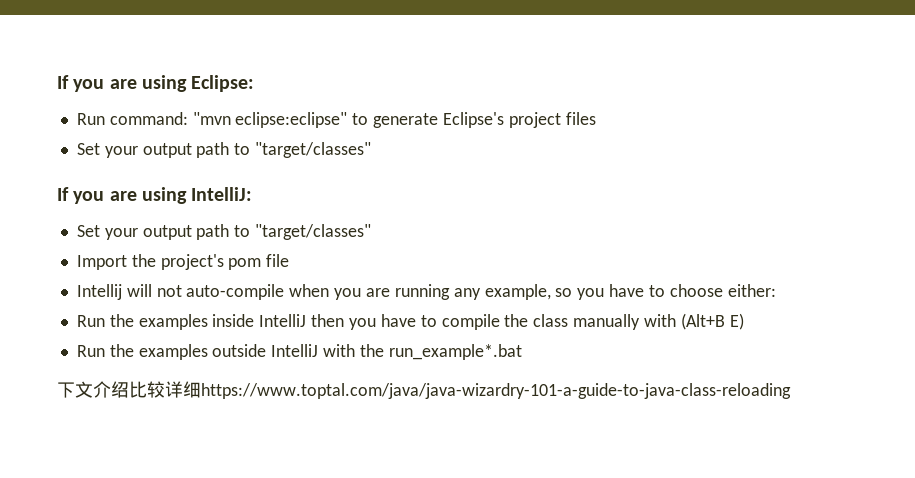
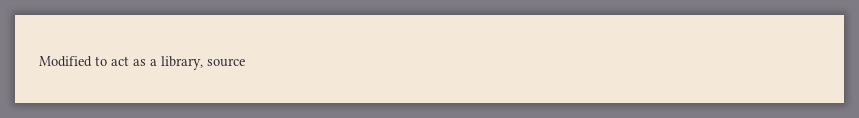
- If you are using Eclipse:
- Run command: "mvn eclipse:eclipse" to generate Eclipse's project files
- Set your output path to "target/classes"
- If you are using IntelliJ:
- Set your output path to "target/classes"
- Import the project's pom file
- Intellij will not auto-compile when you are running any example, so you have to choose either:
- Run the examples inside IntelliJ then you have to compile the class manually with (Alt+B E)
- Run the examples outside IntelliJ with the run_example*.bat
- 下文介绍比较详细https://www.toptal.com/java/java-wizardry-101-a-guide-to-java-class-reloading
+ Modified to act as a library, source

